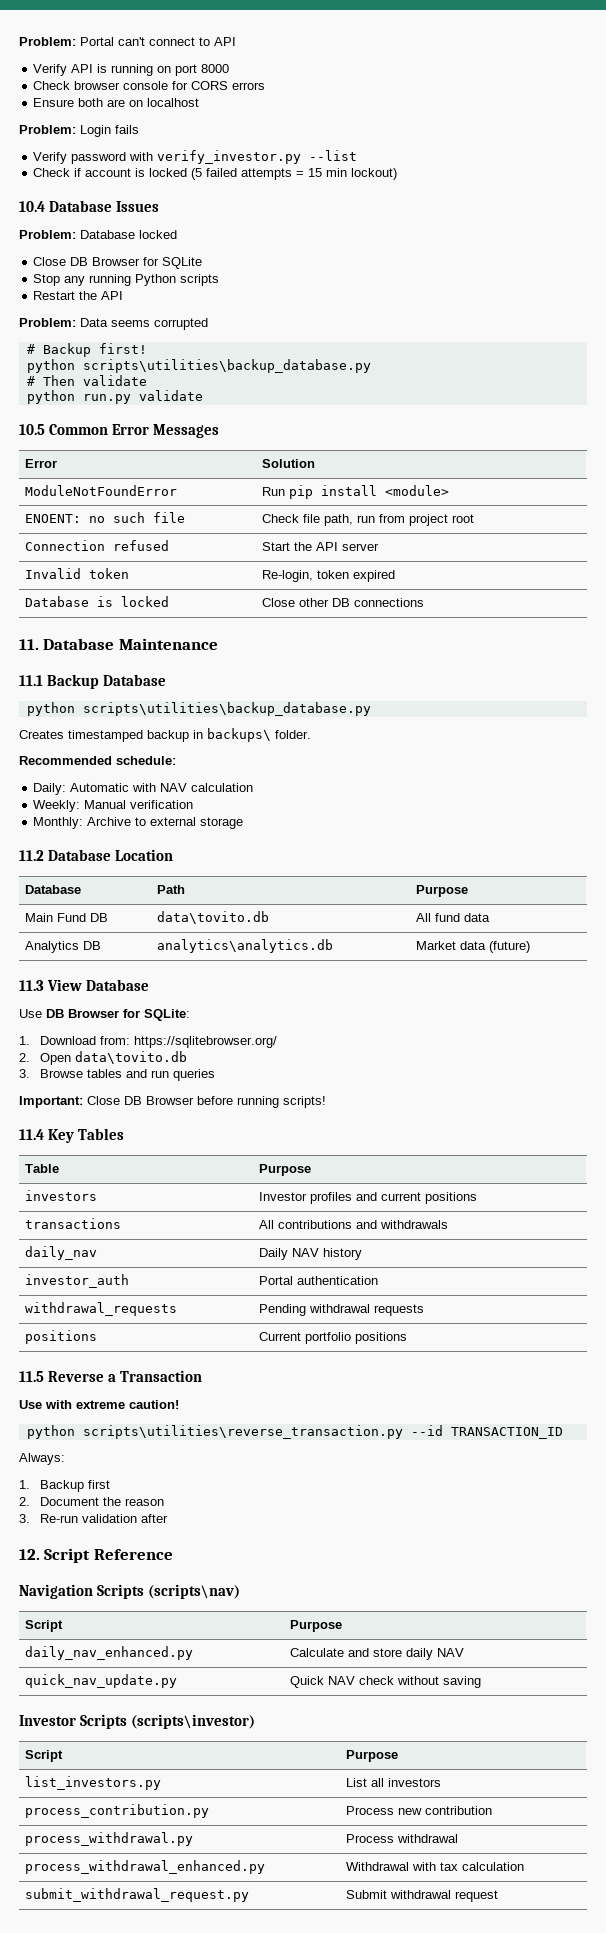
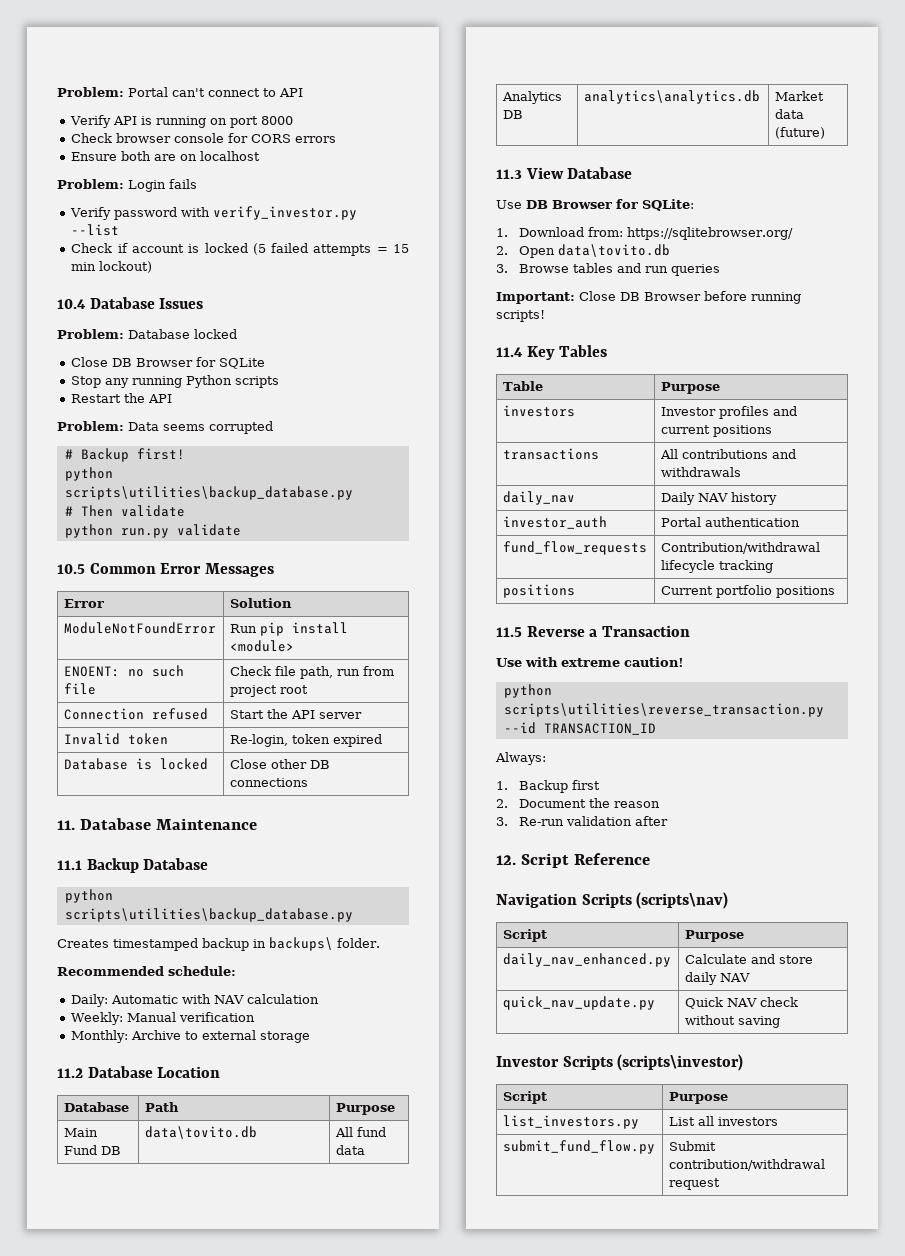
- withdrawal_requests | Pending withdrawal requests
+ fund_flow_requests | Contribution/withdrawal lifecycle tracking
- process_contribution.py | Process new contribution
- process_withdrawal.py | Process withdrawal
- process_withdrawal_enhanced.py | Withdrawal with tax calculation
- submit_withdrawal_request.py | Submit withdrawal request
+ submit_fund_flow.py | Submit contribution/withdrawal request

